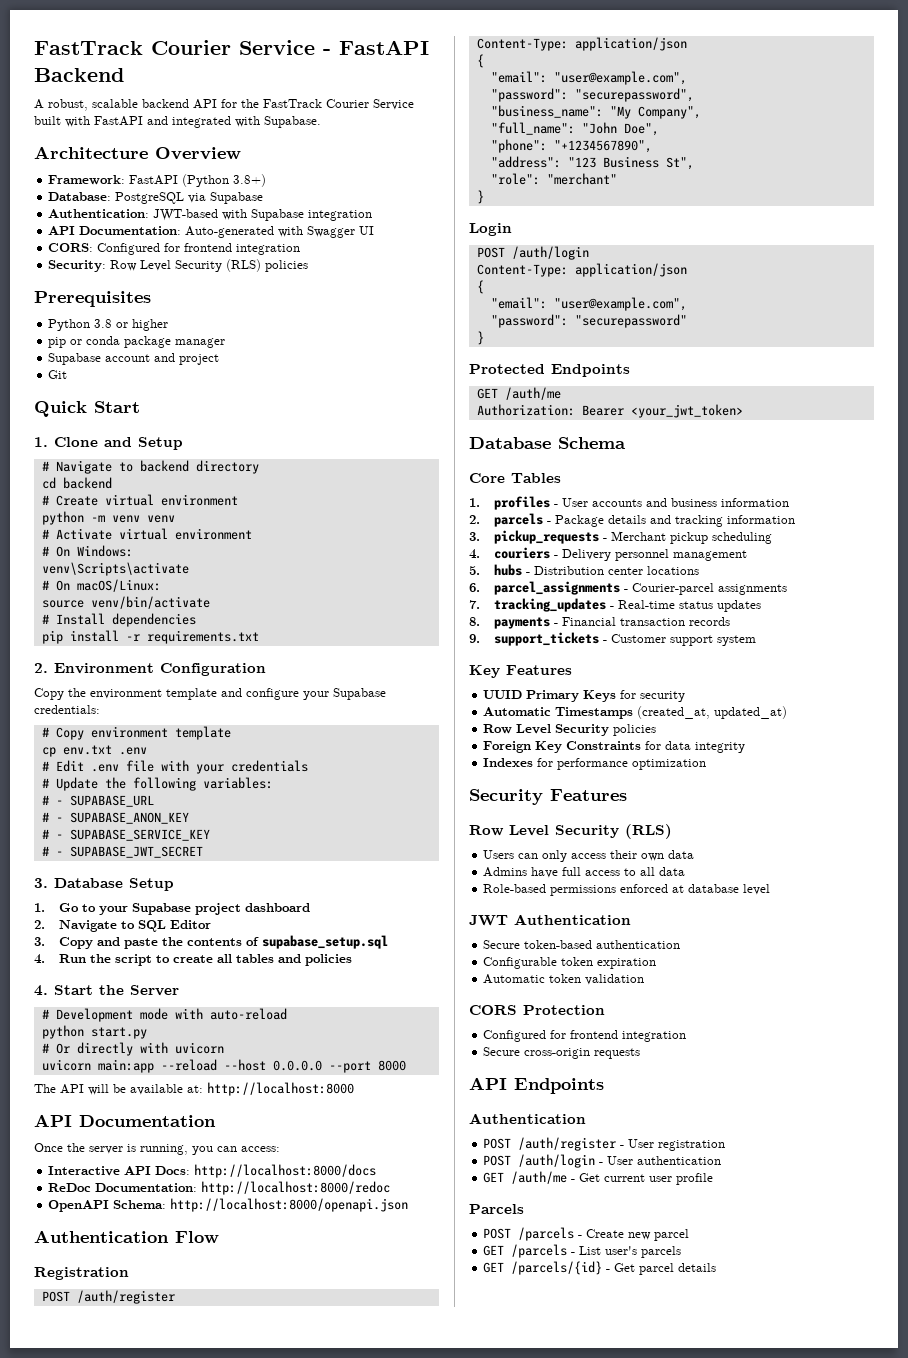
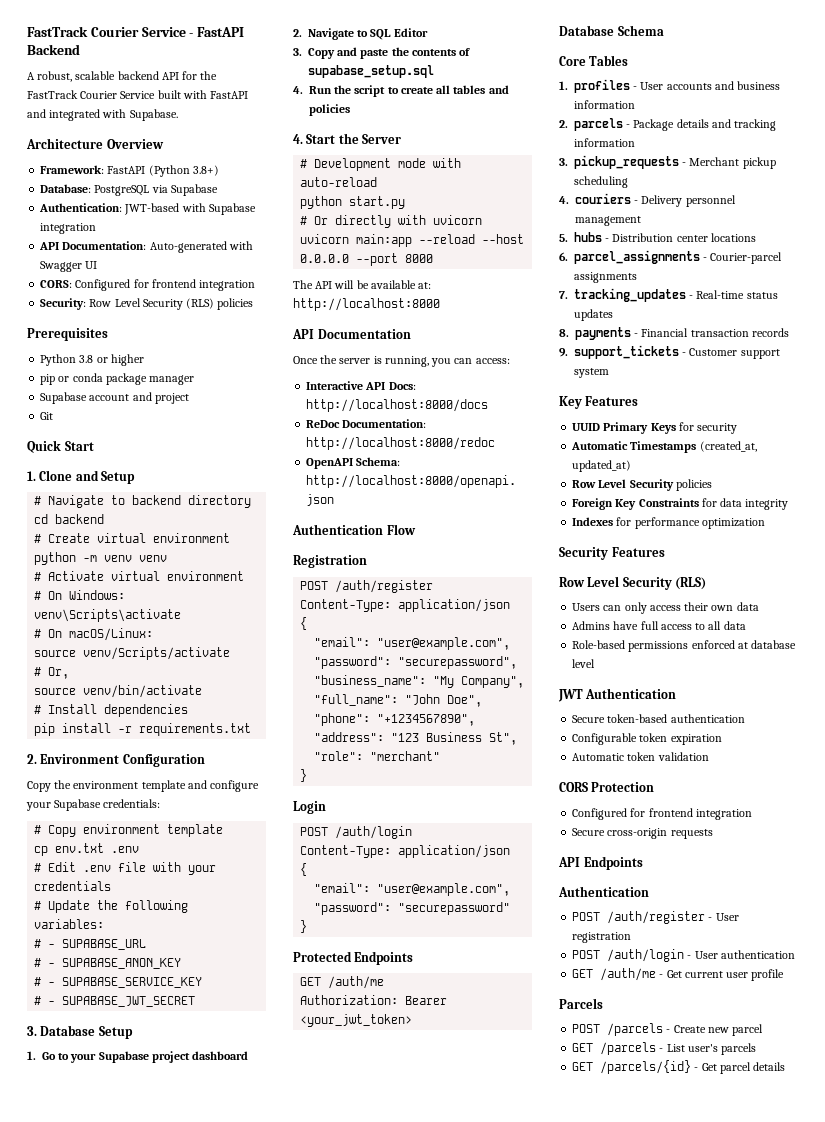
+ source venv/Scripts/activate
+ # Or,

